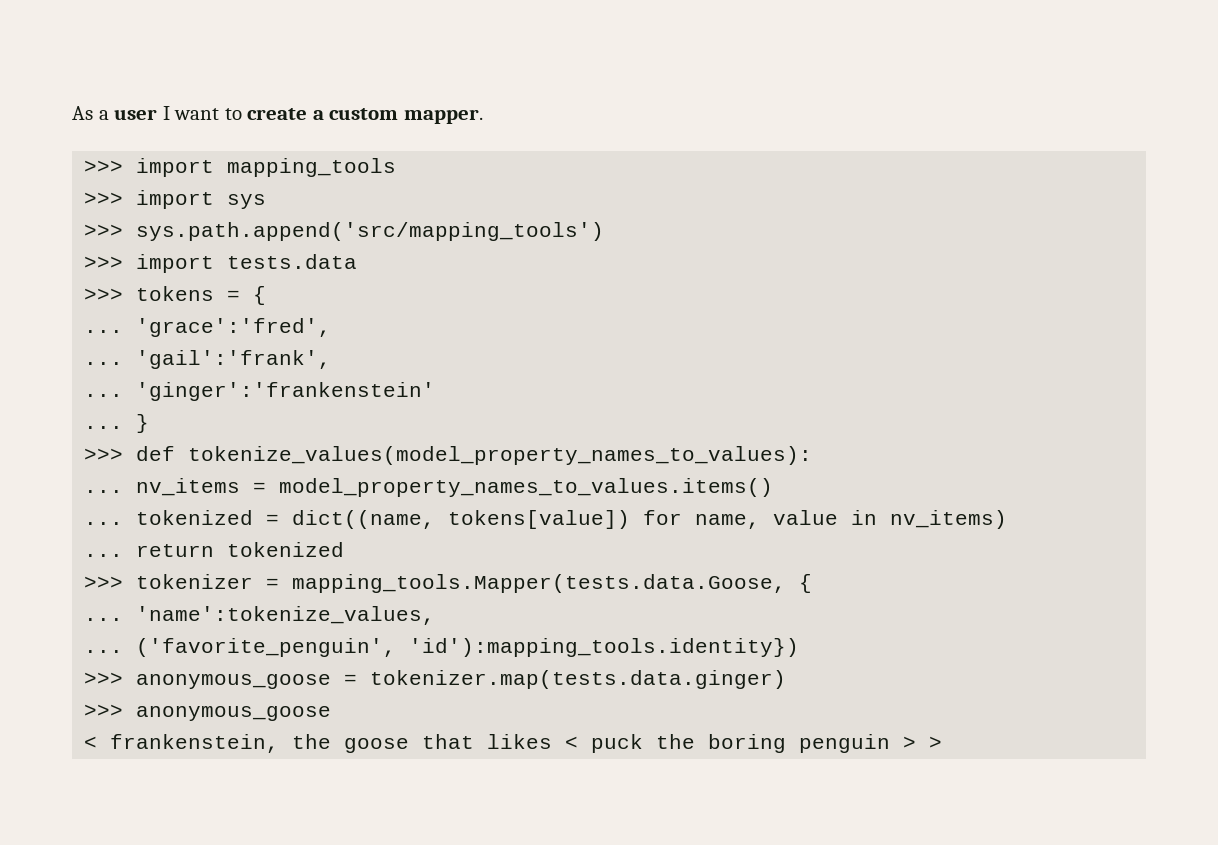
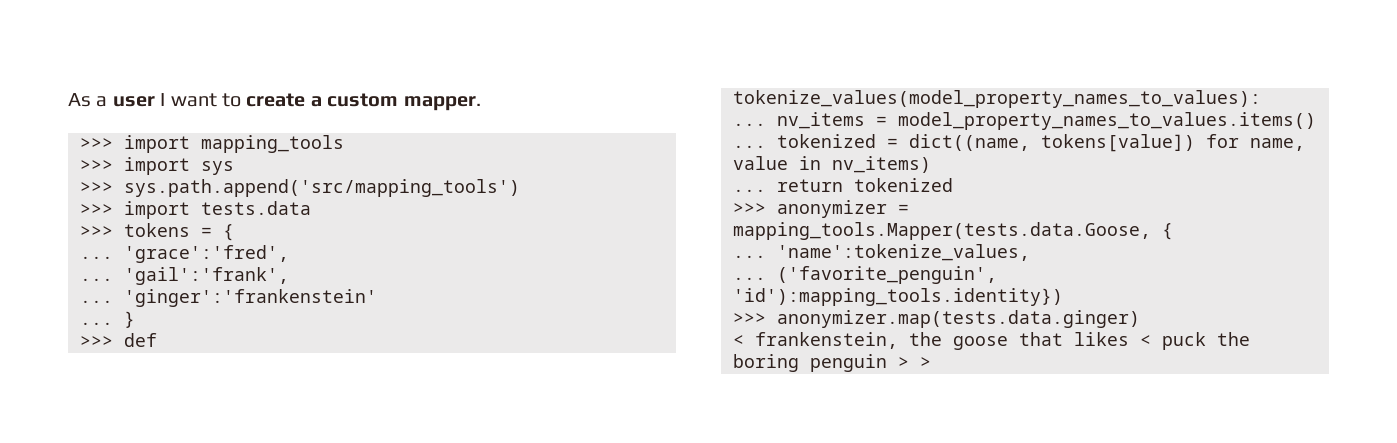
- >>> tokenizer = mapping_tools.Mapper(tests.data.Goose, {
+ >>> anonymizer = mapping_tools.Mapper(tests.data.Goose, {
- >>> anonymous_goose = tokenizer.map(tests.data.ginger)
- >>> anonymous_goose
+ >>> anonymizer.map(tests.data.ginger)

